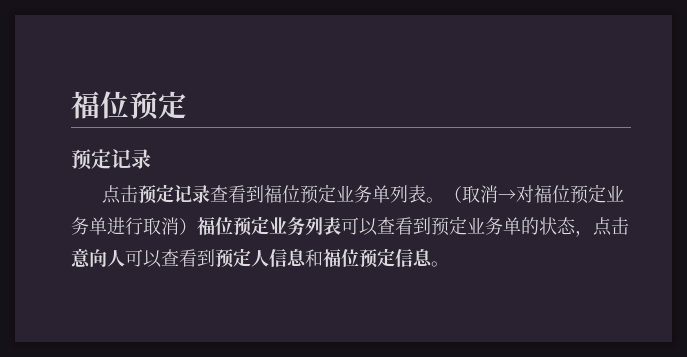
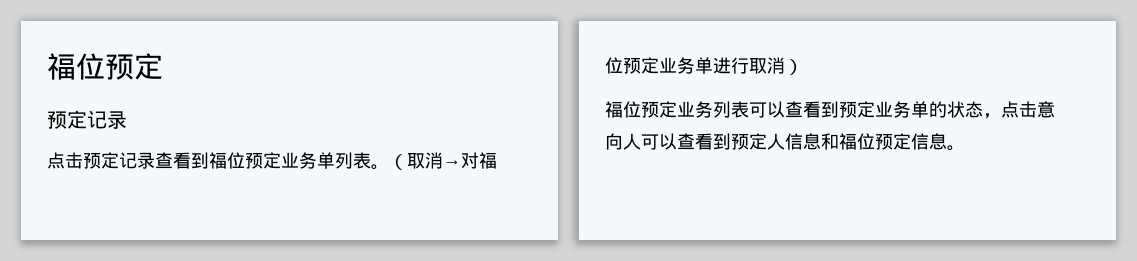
- （取消→对福位预定业务单进行取消）福位预定业务列表可以查看到预定业务单的状态，点击意向人可以查看到预定人信息和福位预定信息。
+ （取消→对福位预定业务单进行取消）
+ 福位预定业务列表可以查看到预定业务单的状态，点击意向人可以查看到预定人信息和福位预定信息。

